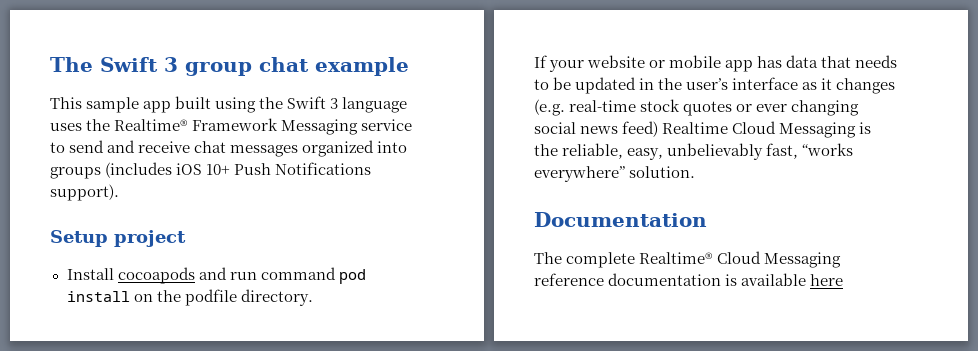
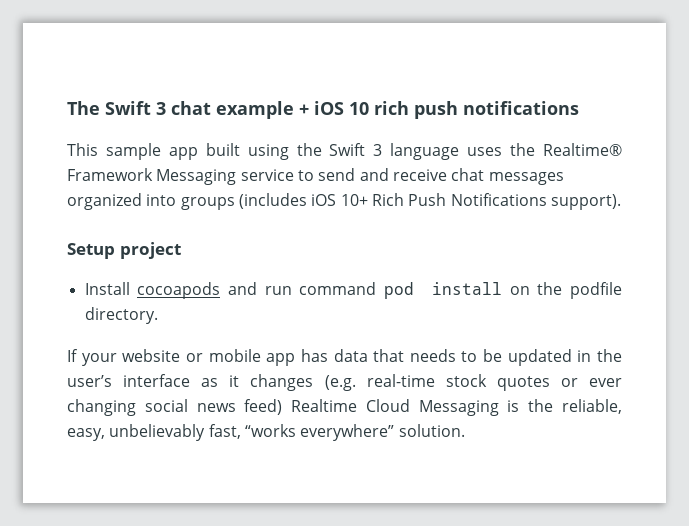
- The Swift 3 group chat example
+ The Swift 3 chat example + iOS 10 rich push notifications
- This sample app built using the Swift 3 language uses the Realtime® Framework Messaging service to send and receive chat messages organized into groups (includes iOS 10+ Push Notifications support).
+ This sample app built using the Swift 3 language uses the Realtime® Framework Messaging service to send and receive chat messages organized into groups (includes iOS 10+ Rich Push Notifications support).
- Documentation
- The complete Realtime® Cloud Messaging reference documentation is available here

